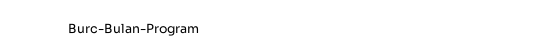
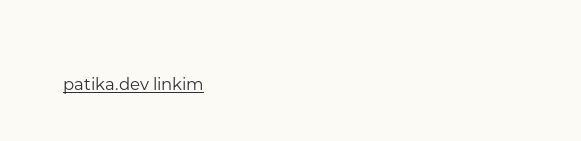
- Burc-Bulan-Program
+ patika.dev linkim

